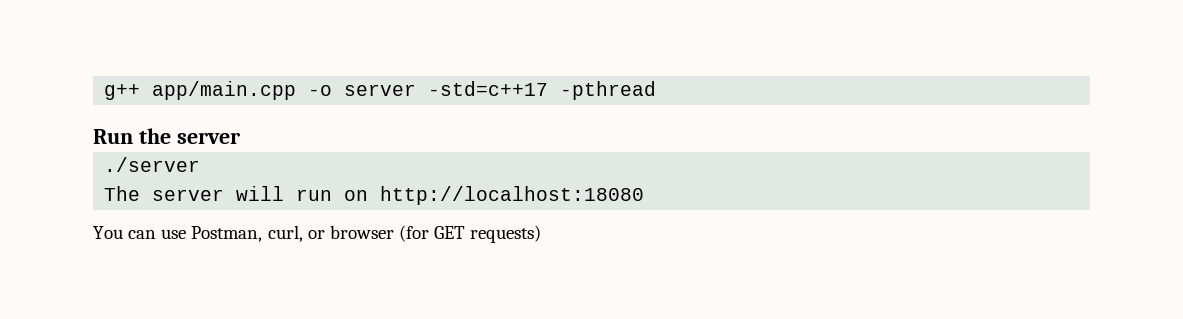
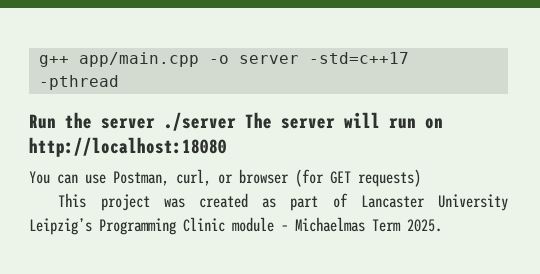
- Run the server
- ./server
- The server will run on http://localhost:18080
+ Run the server ./server The server will run on http://localhost:18080
+ This project was created as part of Lancaster University Leipzig’s Programming Clinic module – Michaelmas Term 2025.

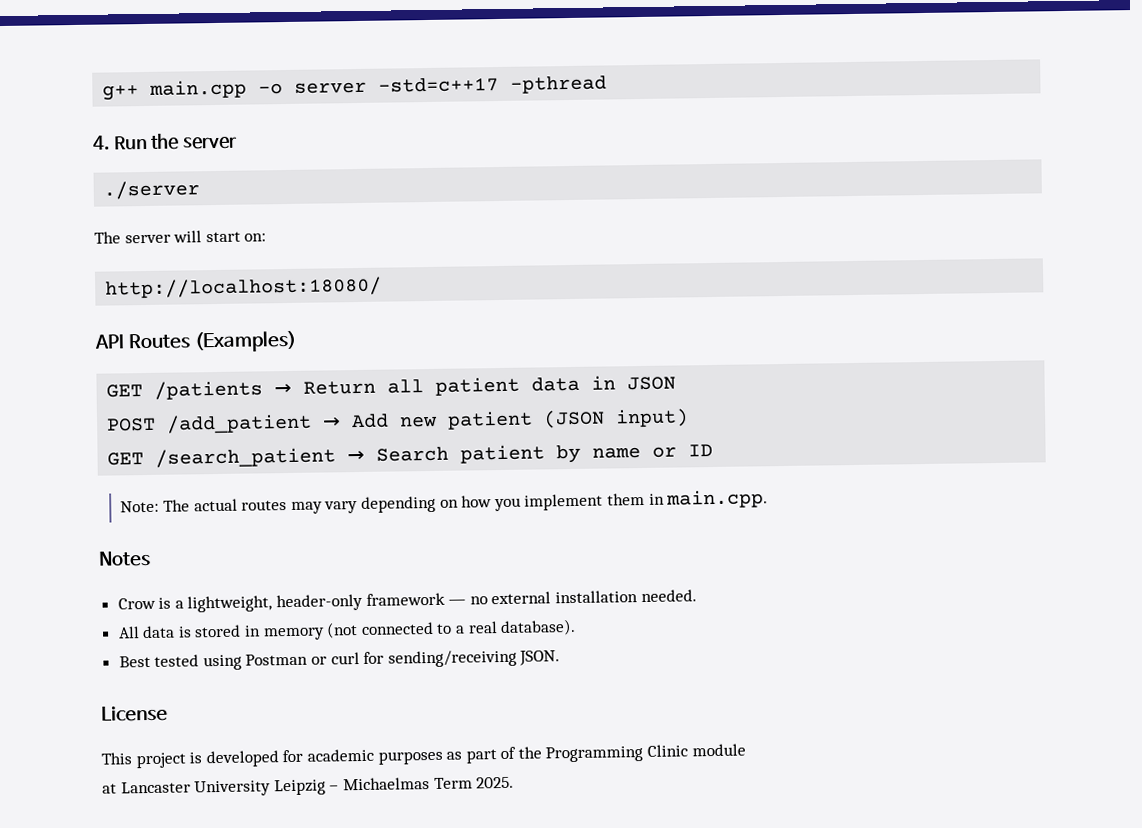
- g++ app/main.cpp -o server -std=c++17 -pthread
+ g++ main.cpp -o server -std=c++17 -pthread
- Run the server ./server The server will run on http://localhost:18080
- You can use Postman, curl, or browser (for GET requests)
- This project was created as part of Lancaster University Leipzig’s Programming Clinic module – Michaelmas Term 2025.
+ 4. Run the server
+ ./server
+ The server will start on:
+ http://localhost:18080/
+ API Routes (Examples)
+ GET /patients → Return all patient data in JSON
+ POST /add_patient → Add new patient (JSON input)
+ GET /search_patient → Search patient by name or ID
+ Note: The actual routes may vary depending on how you implement them in main.cpp.
+ Notes
+ Crow is a lightweight, header-only framework — no external installation needed.
+ All data is stored in memory (not connected to a real database).
+ Best tested using Postman or curl for sending/receiving JSON.
+ License
+ This project is developed for academic purposes as part of the Programming Clinic module
+ at Lancaster University Leipzig – Michaelmas Term 2025.

